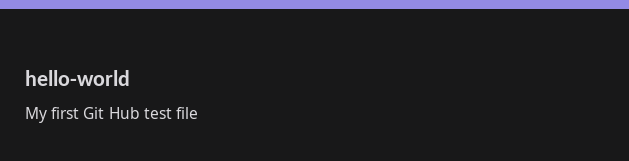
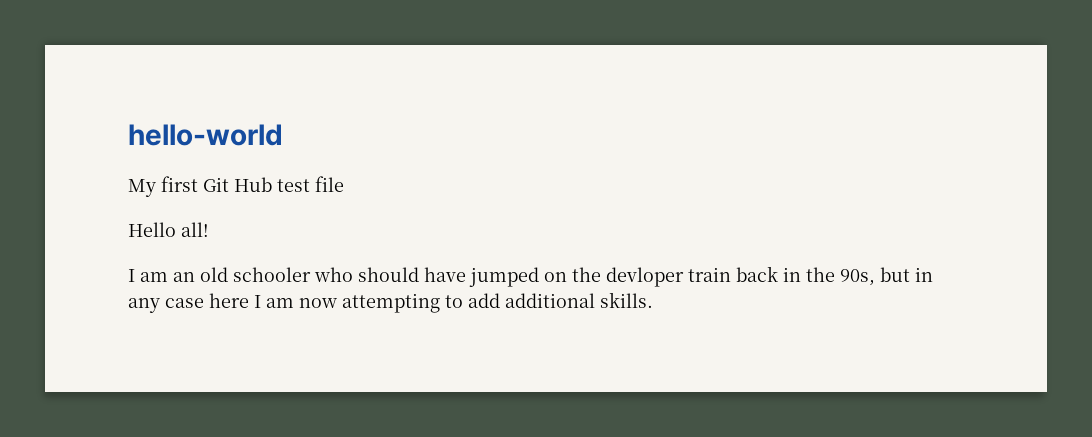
+ Hello all!
+ I am an old schooler who should have jumped on the devloper train back in the 90s, but in any case here I am now attempting to add additional skills.

